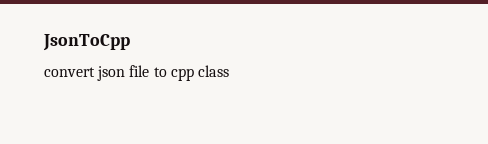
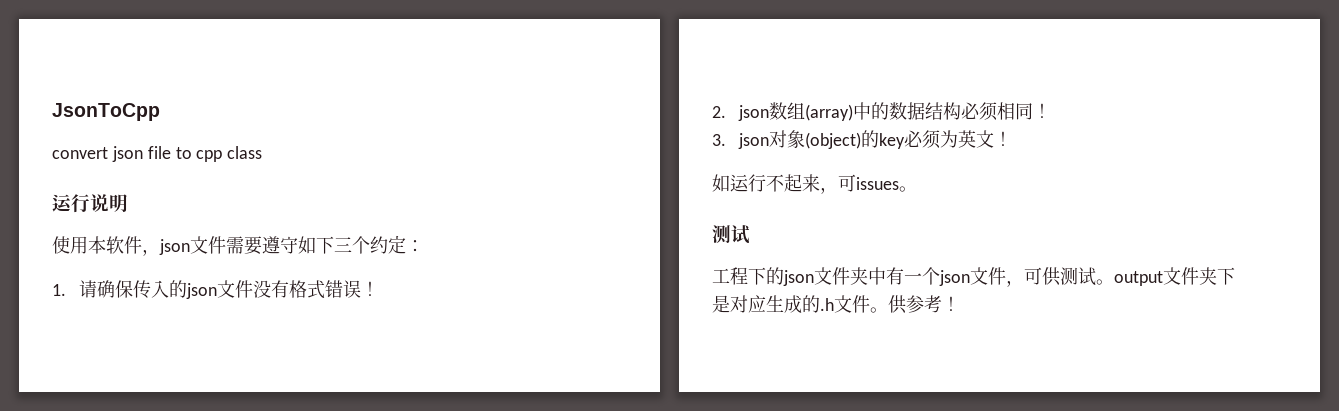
+ 运行说明
+ 使用本软件，json文件需要遵守如下三个约定：
+ 1.请确保传入的json文件没有格式错误！
+ 2. json数组(array)中的数据结构必须相同！
+ 3. json对象(object)的key必须为英文！
+ 如运行不起来，可issues。
+ 测试
+ 工程下的json文件夹中有一个json文件，可供测试。output文件夹下是对应生成的.h文件。供参考！

